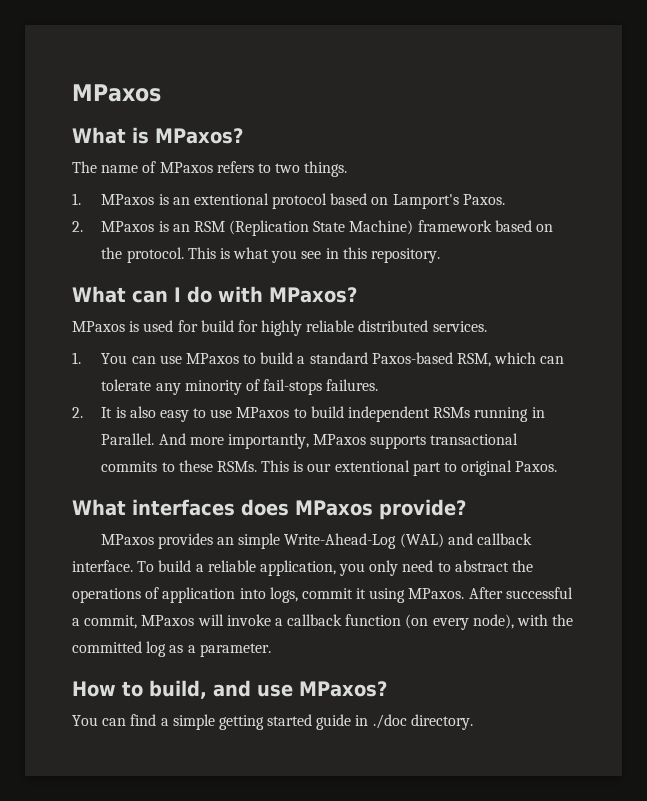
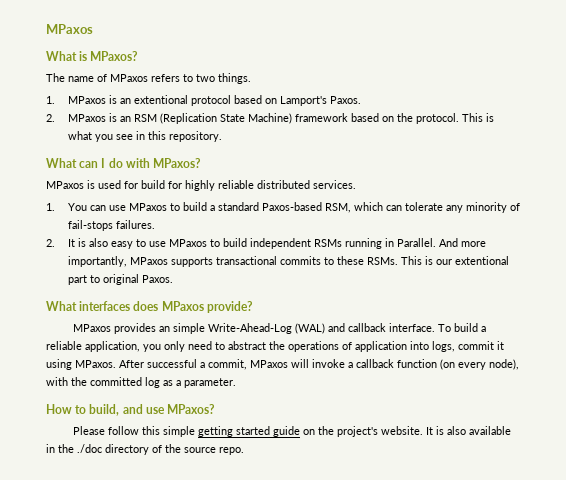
- You can find a simple getting started guide in ./doc directory.
+ Please follow this simple getting started guide on the project's website. It is also available in the ./doc directory of the source repo.

